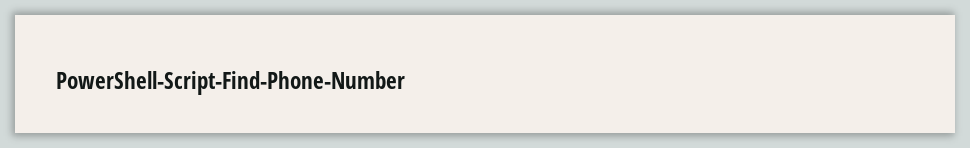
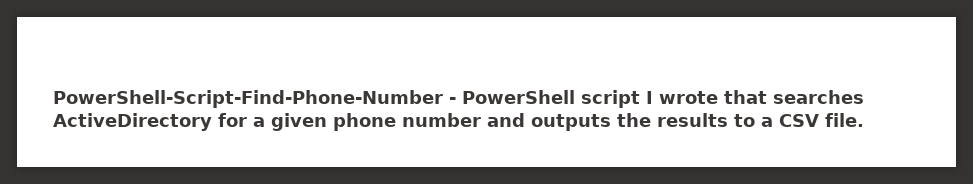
- PowerShell-Script-Find-Phone-Number
+ PowerShell-Script-Find-Phone-Number - PowerShell script I wrote that searches ActiveDirectory for a given phone number and outputs the results to a CSV file.

